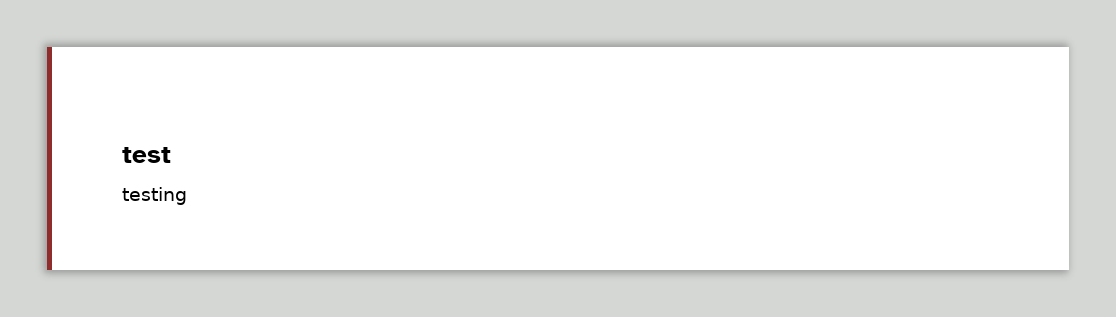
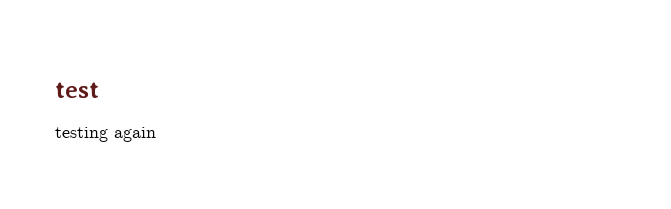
- testing
+ testing again

